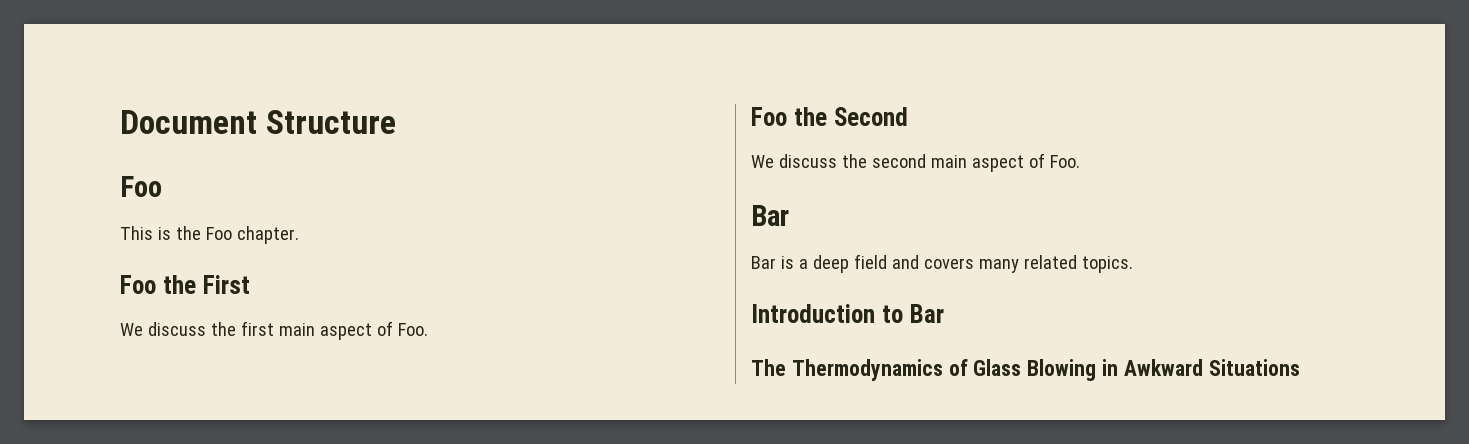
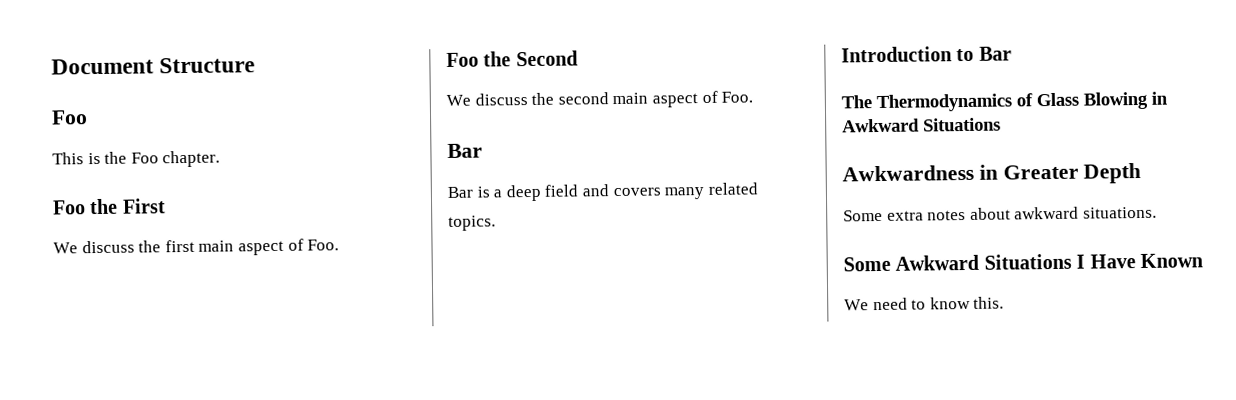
+ Awkwardness in Greater Depth
+ Some extra notes about awkward situations.
+ Some Awkward Situations I Have Known
+ We need to know this.

